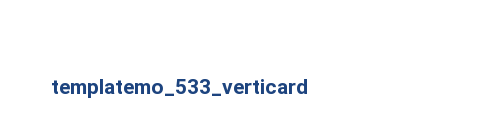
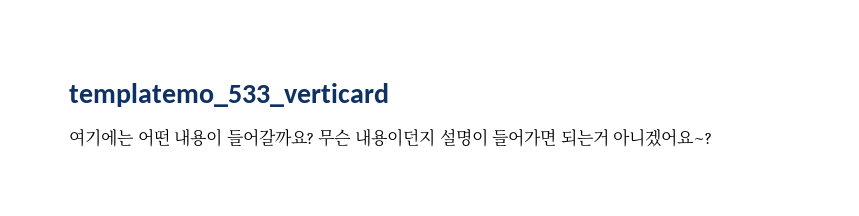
+ 여기에는 어떤 내용이 들어갈까요? 무슨 내용이던지 설명이 들어가면 되는거 아니겠어요~?

